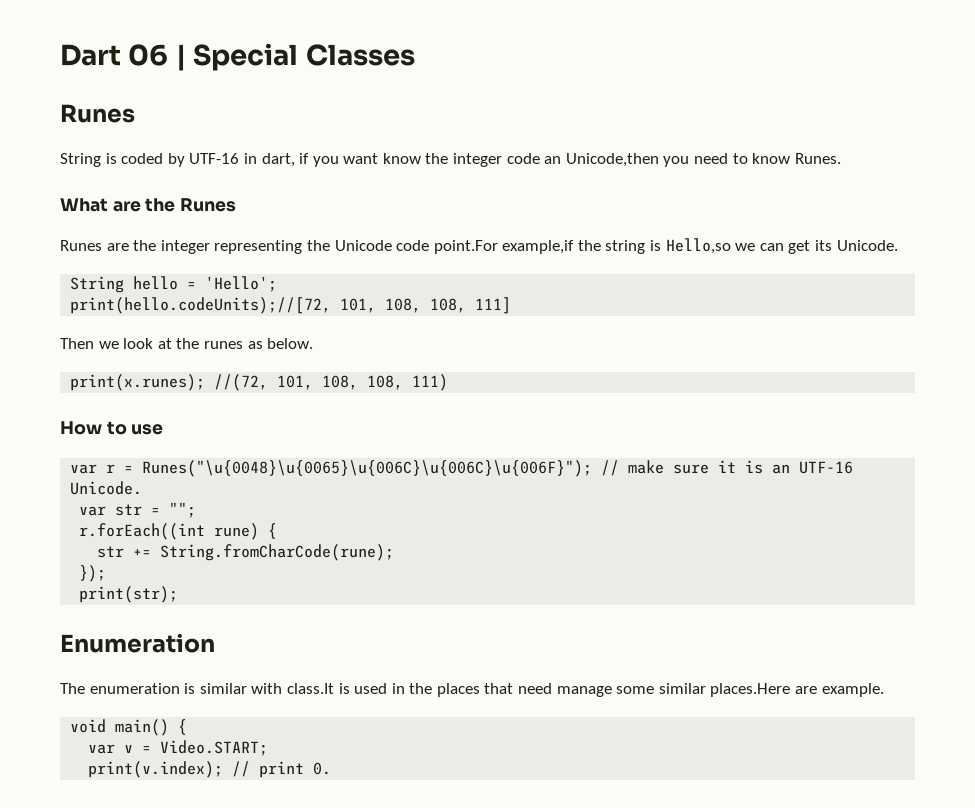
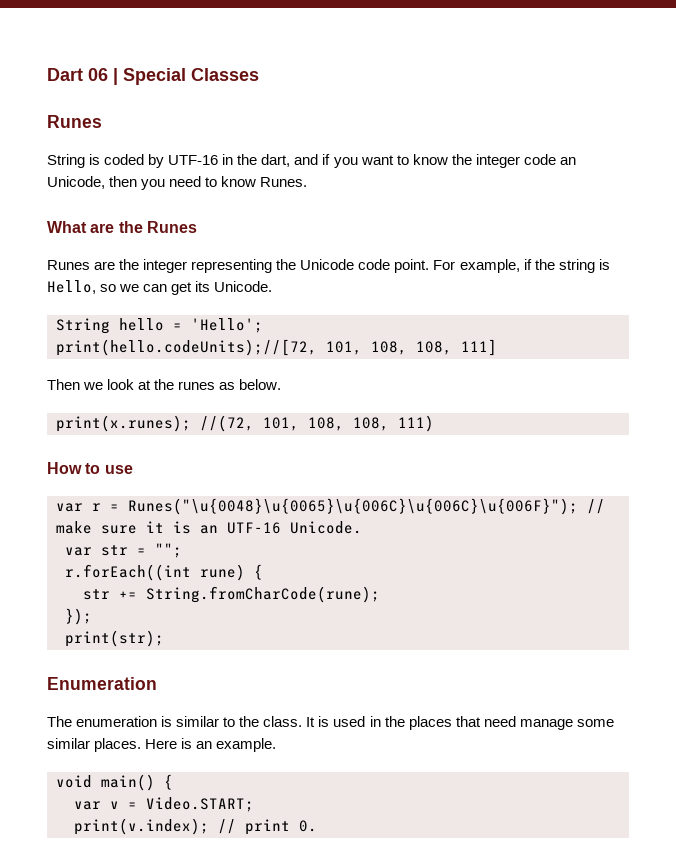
- String is coded by UTF-16 in dart, if you want know the integer code an Unicode,then you need to know Runes.
+ String is coded by UTF-16 in the dart, and if you want to know the integer code an Unicode, then you need to know Runes.
- Runes are the integer representing the Unicode code point.For example,if the string is Hello,so we can get its Unicode.
+ Runes are the integer representing the Unicode code point. For example, if the string is Hello, so we can get its Unicode.
- The enumeration is similar with class.It is used in the places that need manage some similar places.Here are example.
+ The enumeration is similar to the class. It is used in the places that need manage some similar places. Here is an example.

